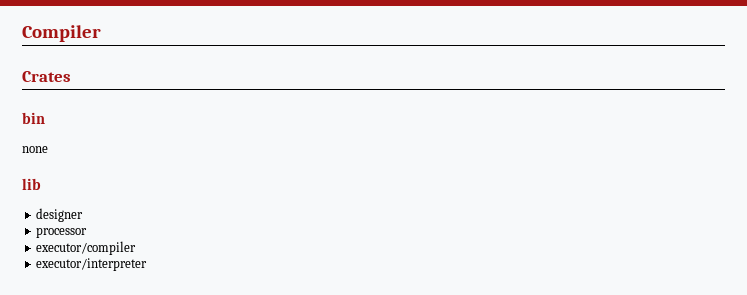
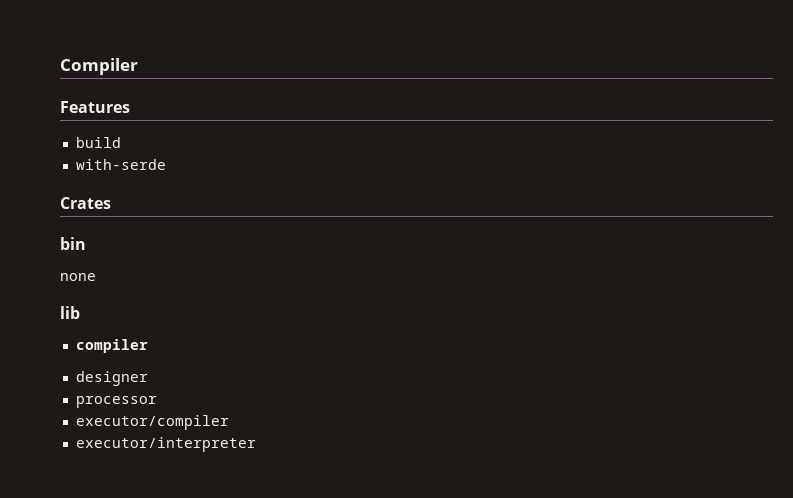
+ Features
+ build
+ with-serde
+ compiler

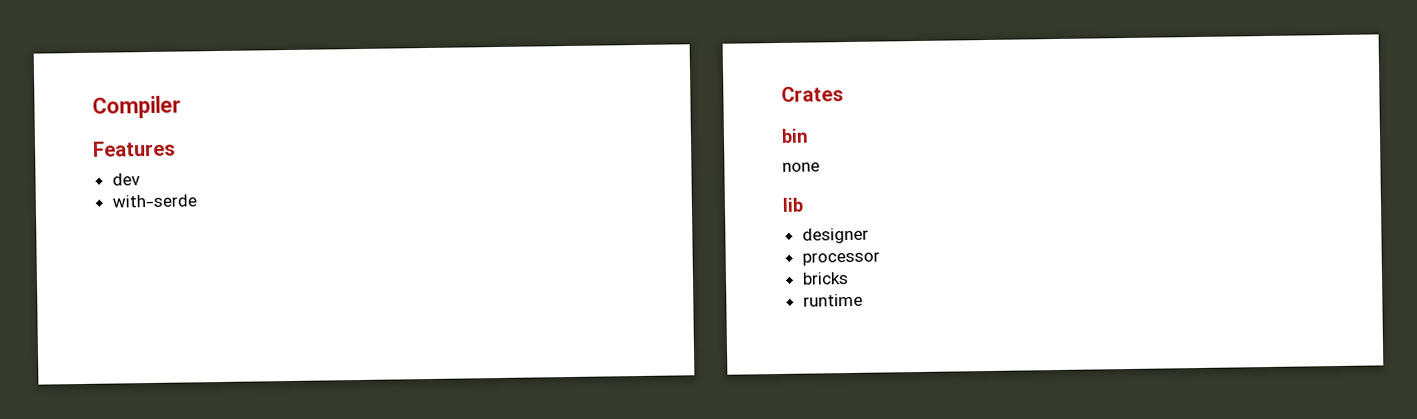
- build
+ dev
- compiler
- executor/compiler
- executor/interpreter
+ bricks
+ runtime

